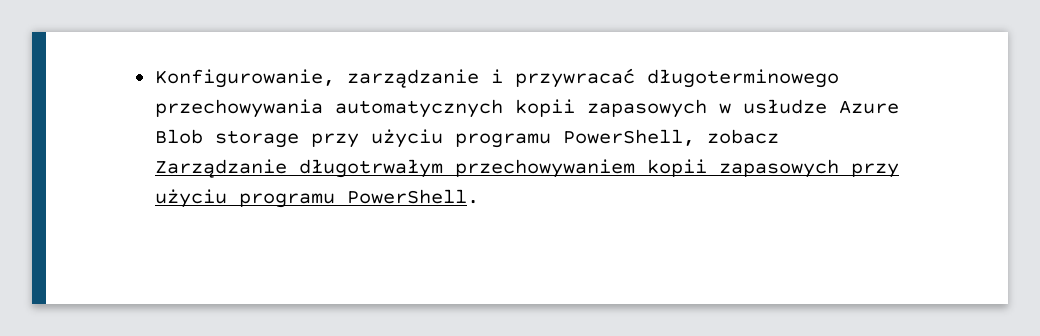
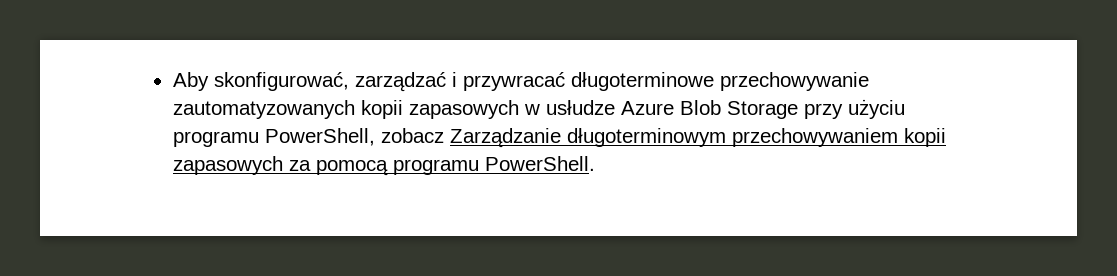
- Konfigurowanie, zarządzanie i przywracać długoterminowego przechowywania automatycznych kopii zapasowych w usłudze Azure Blob storage przy użyciu programu PowerShell, zobacz Zarządzanie długotrwałym przechowywaniem kopii zapasowych przy użyciu programu PowerShell.
+ Aby skonfigurować, zarządzać i przywracać długoterminowe przechowywanie zautomatyzowanych kopii zapasowych w usłudze Azure Blob Storage przy użyciu programu PowerShell, zobacz Zarządzanie długoterminowym przechowywaniem kopii zapasowych za pomocą programu PowerShell.

